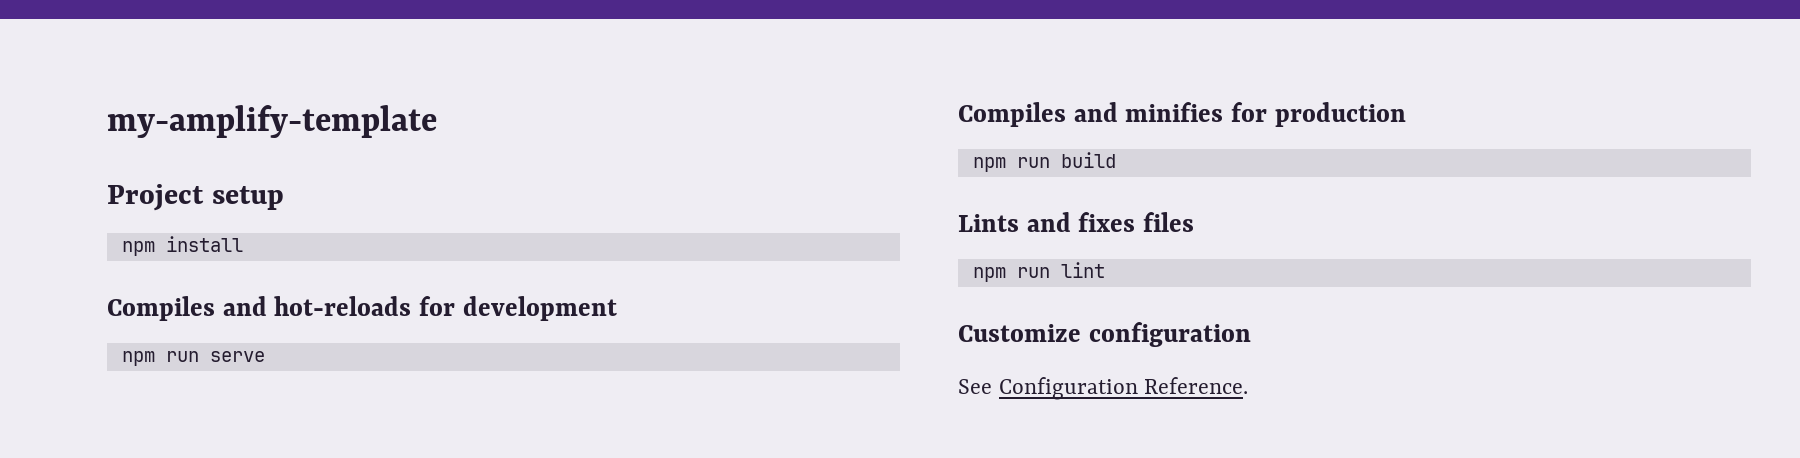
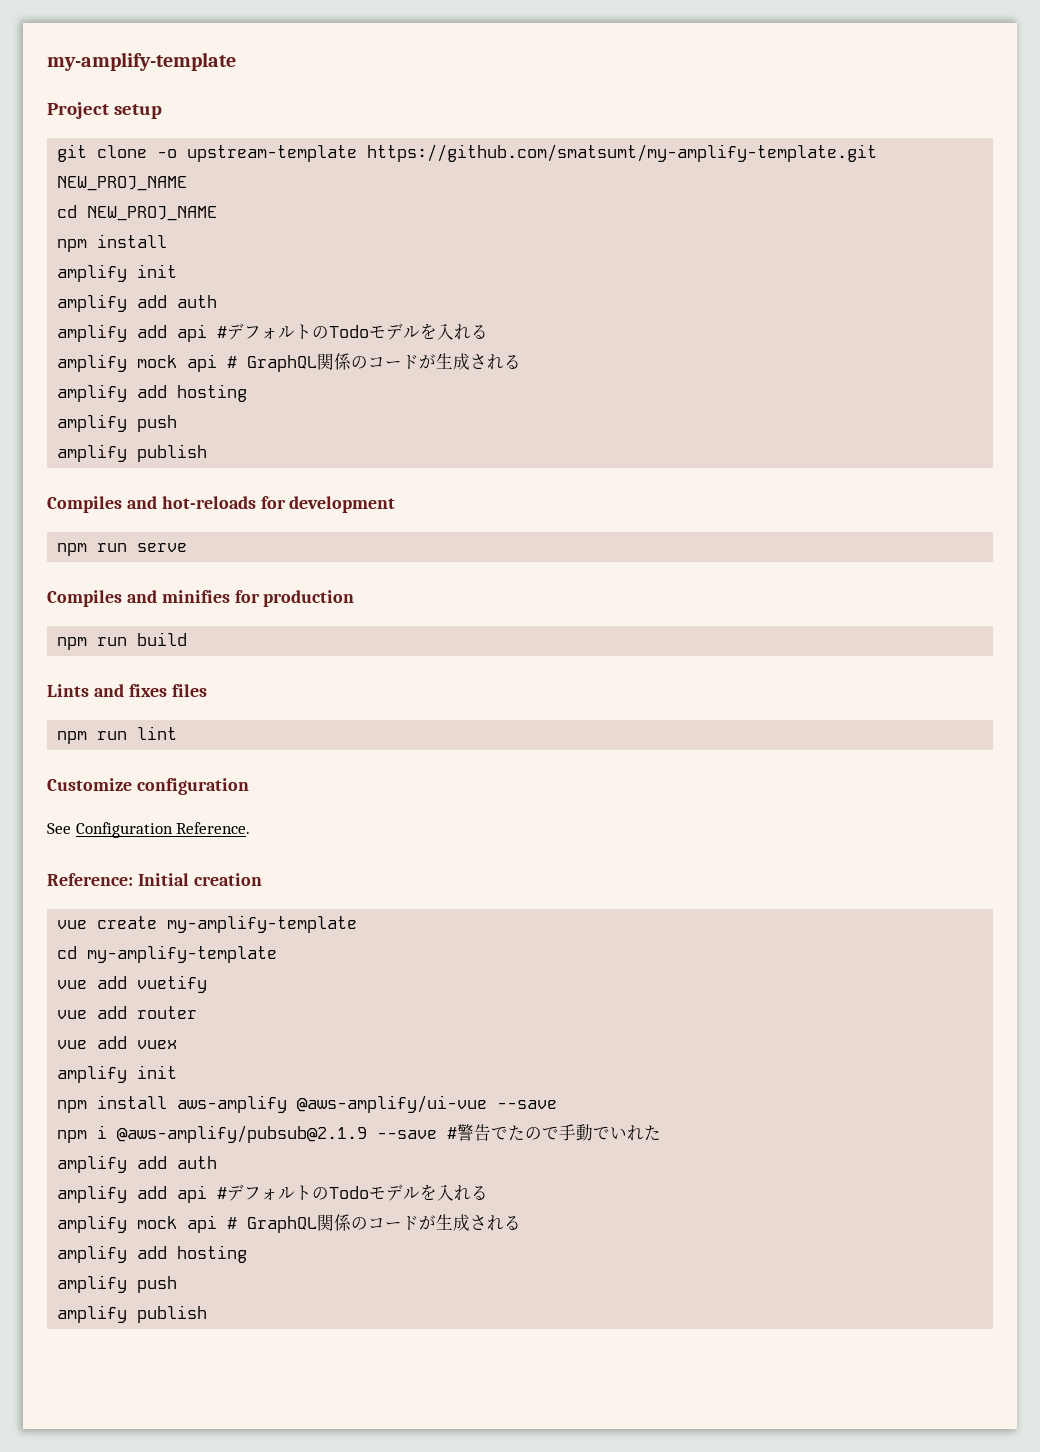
+ git clone -o upstream-template https://github.com/smatsumt/my-amplify-template.git NEW_PROJ_NAME
+ cd NEW_PROJ_NAME
  npm install
+ amplify init
+ amplify add auth
+ amplify add api #デフォルトのTodoモデルを入れる
+ amplify mock api # GraphQL関係のコードが生成される
+ amplify add hosting
+ amplify push
+ amplify publish
+ Reference: Initial creation
+ vue create my-amplify-template
+ cd my-amplify-template
+ vue add vuetify
+ vue add router
+ vue add vuex
+ amplify init
+ npm install aws-amplify @aws-amplify/ui-vue --save
+ npm i @aws-amplify/pubsub@2.1.9 --save #警告でたので手動でいれた
+ amplify add auth
+ amplify add api #デフォルトのTodoモデルを入れる
+ amplify mock api # GraphQL関係のコードが生成される
+ amplify add hosting
+ amplify push
+ amplify publish

